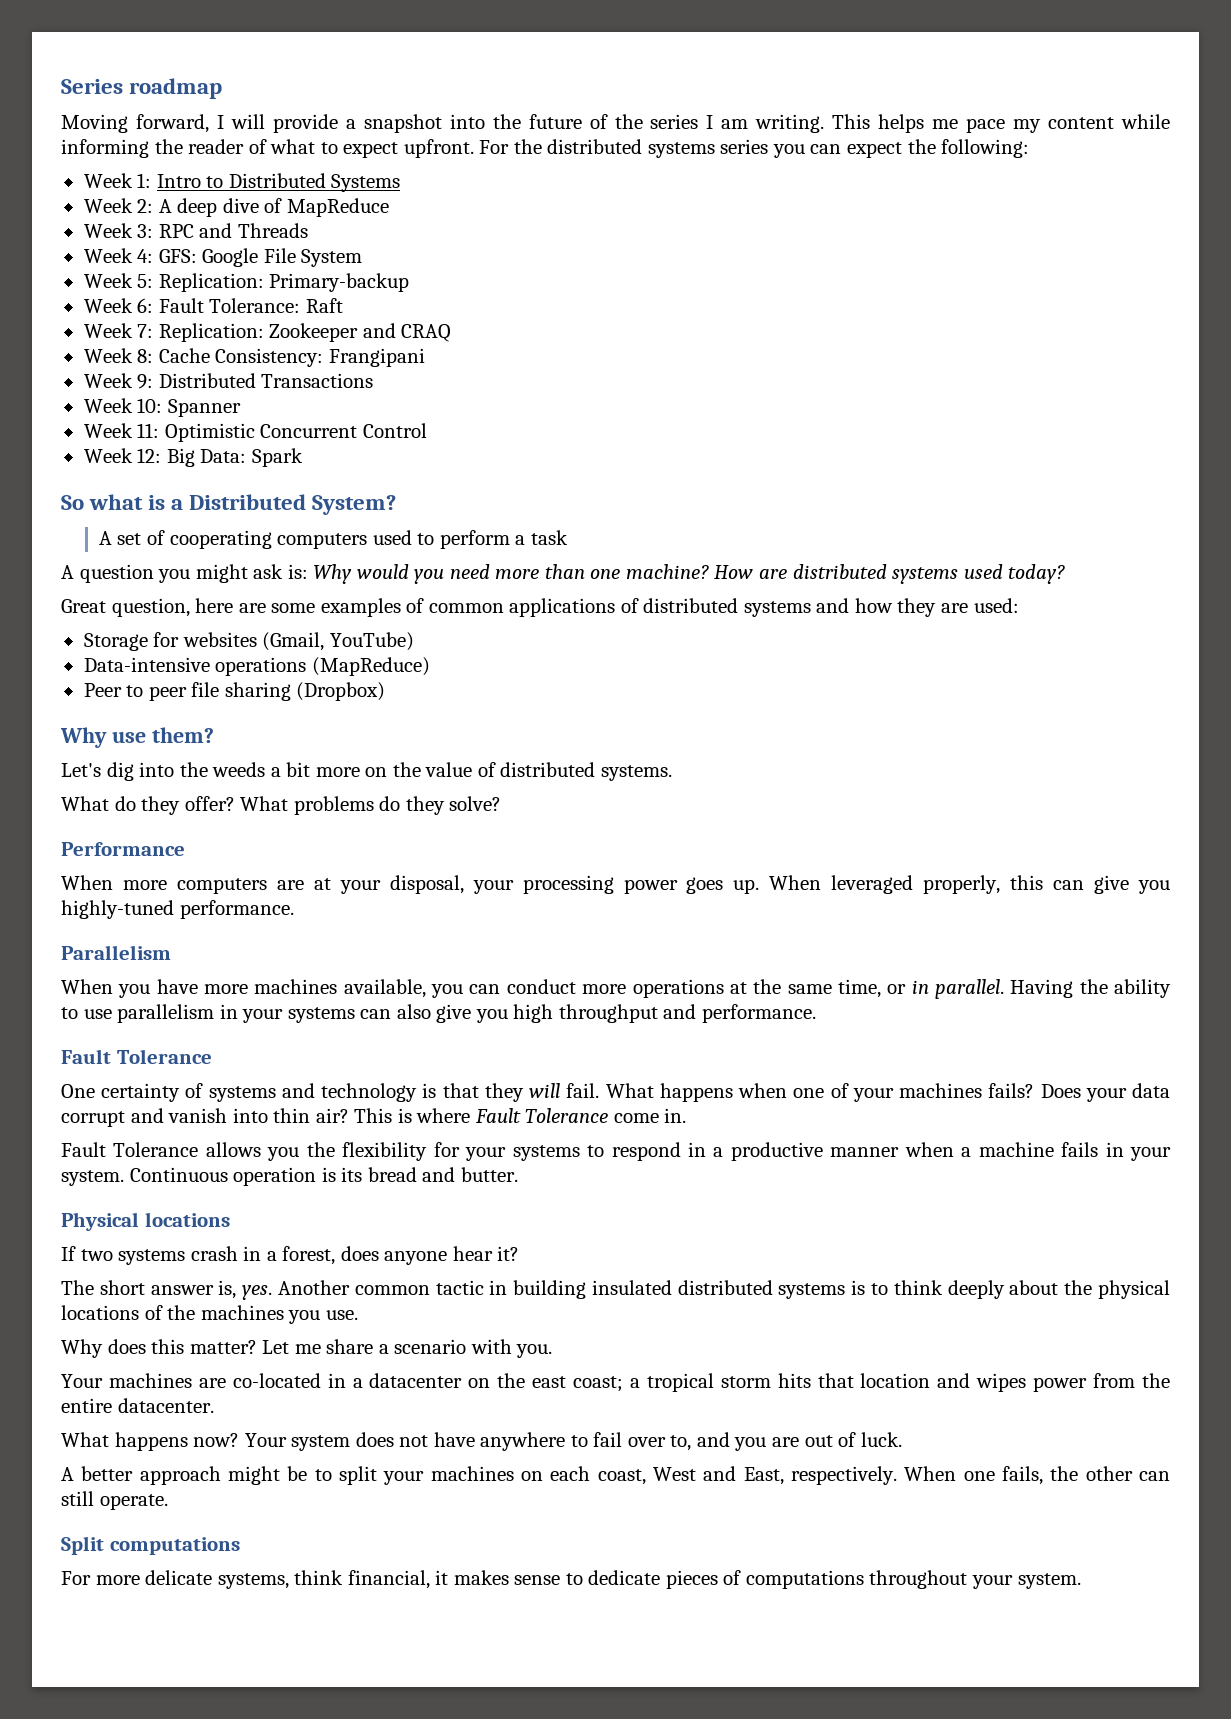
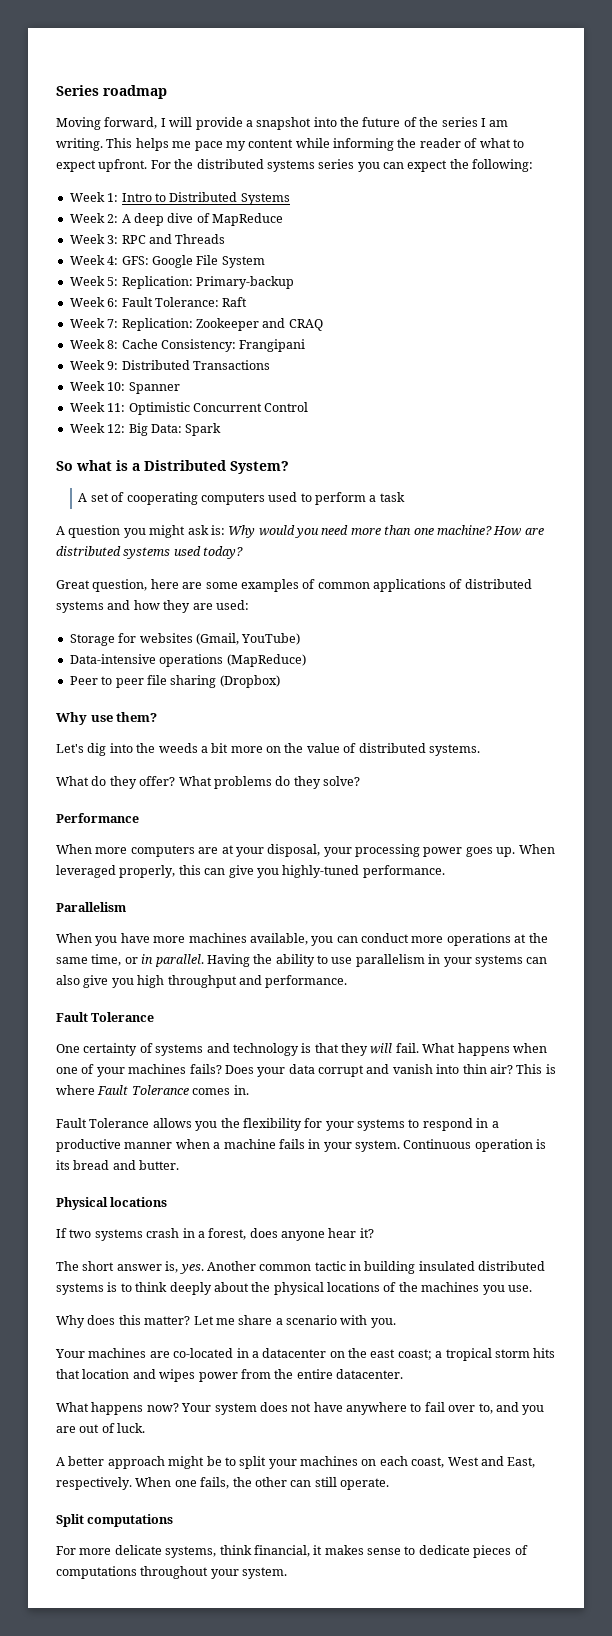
- This is where Fault Tolerance come in.
+ This is where Fault Tolerance comes in.

